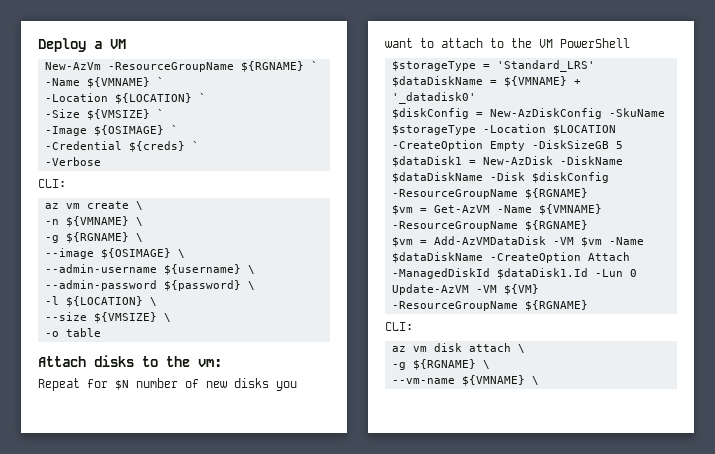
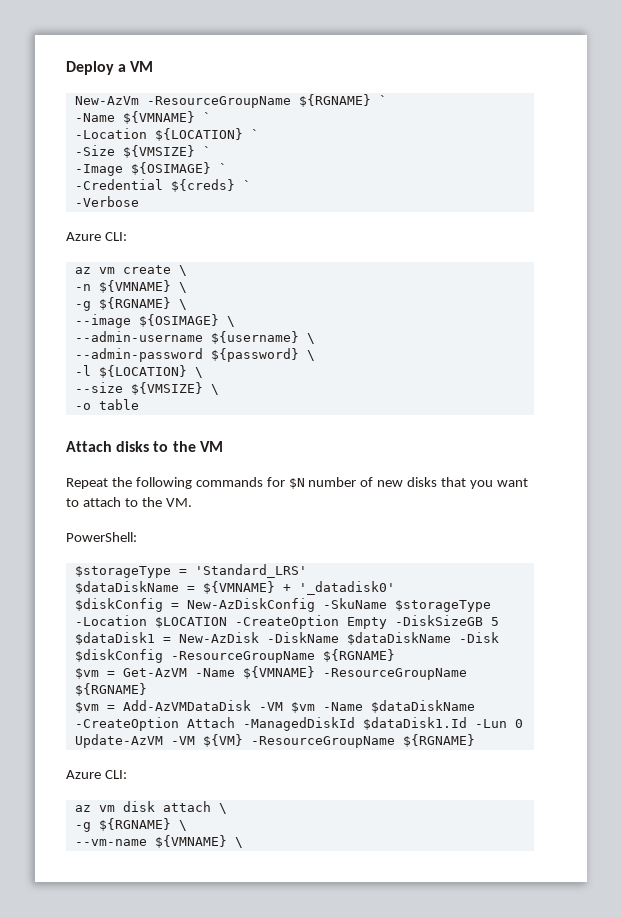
  -Verbose
- CLI:
+ Azure CLI:
- Attach disks to the vm:
+ Attach disks to the VM
- Repeat for $N number of new disks you want to attach to the VM PowerShell
+ Repeat the following commands for $N number of new disks that you want to attach to the VM.
+ PowerShell:
  Update-AzVM -VM ${VM} -ResourceGroupName ${RGNAME}
- CLI:
+ Azure CLI:

